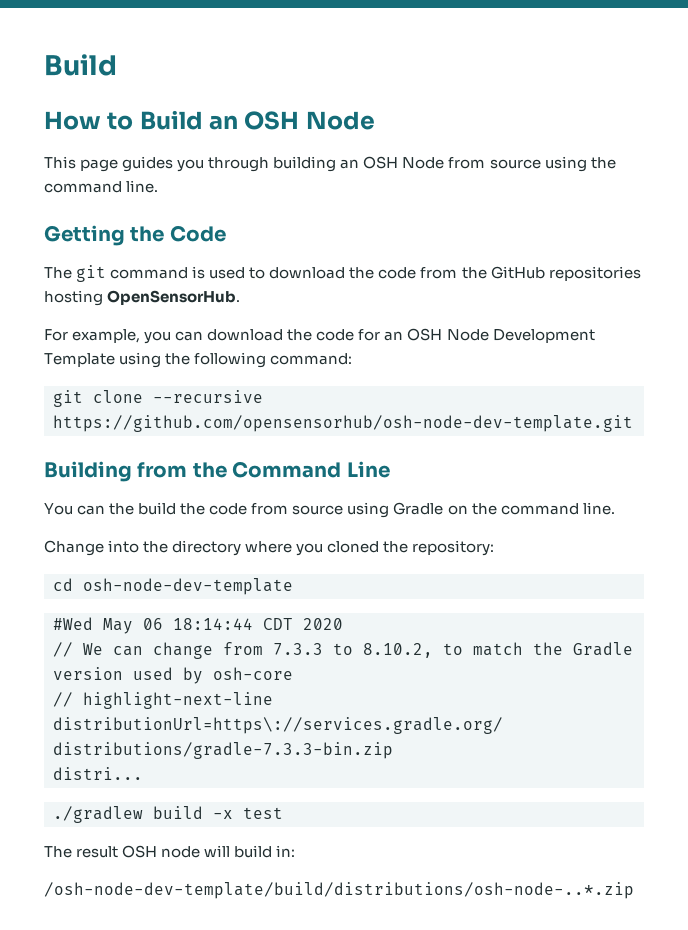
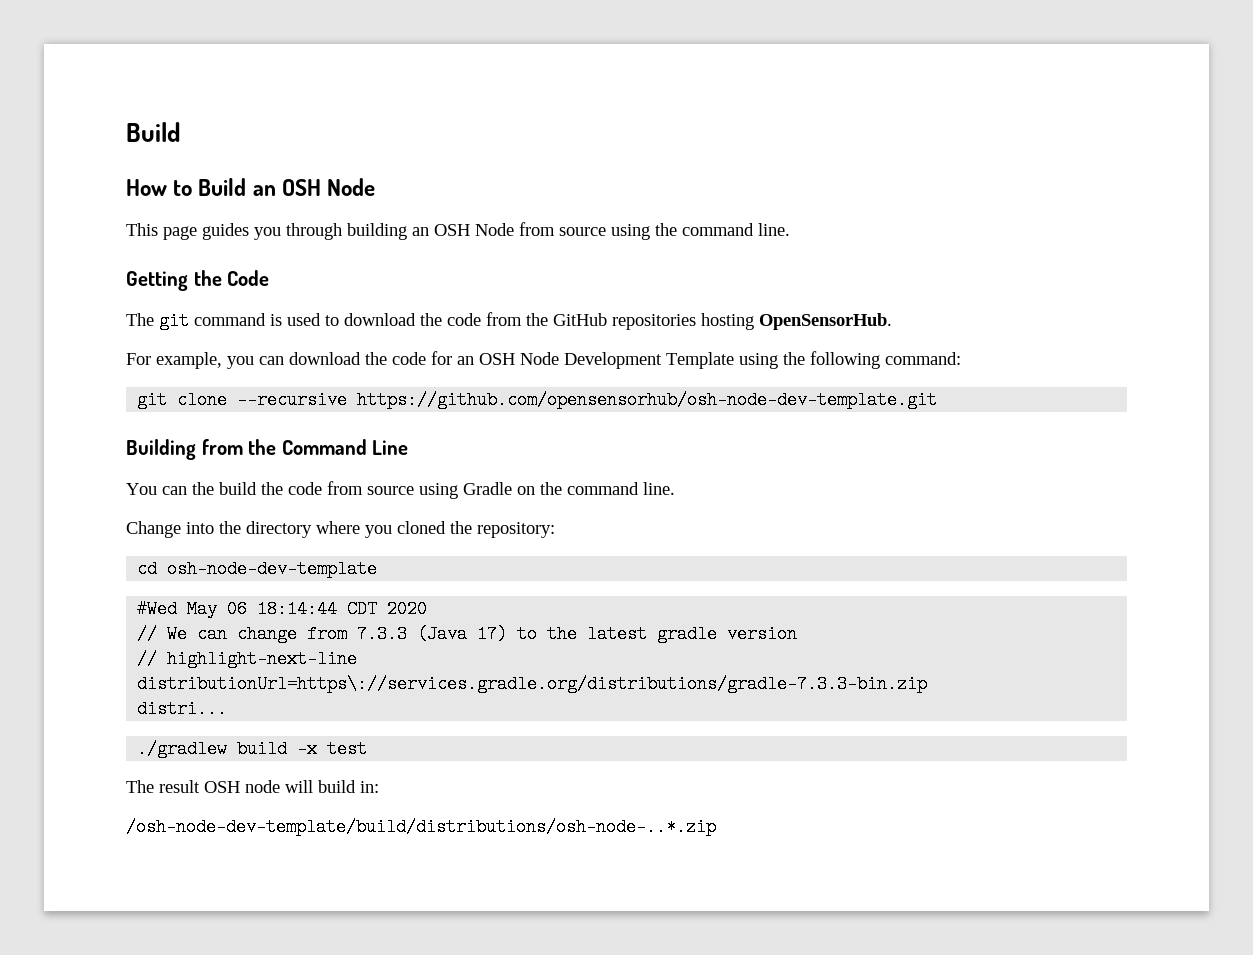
- // We can change from 7.3.3 to 8.10.2, to match the Gradle version used by osh-core
+ // We can change from 7.3.3 (Java 17) to the latest gradle version

